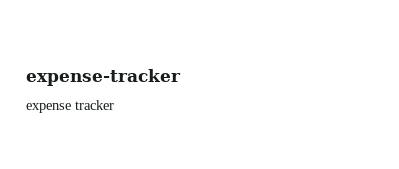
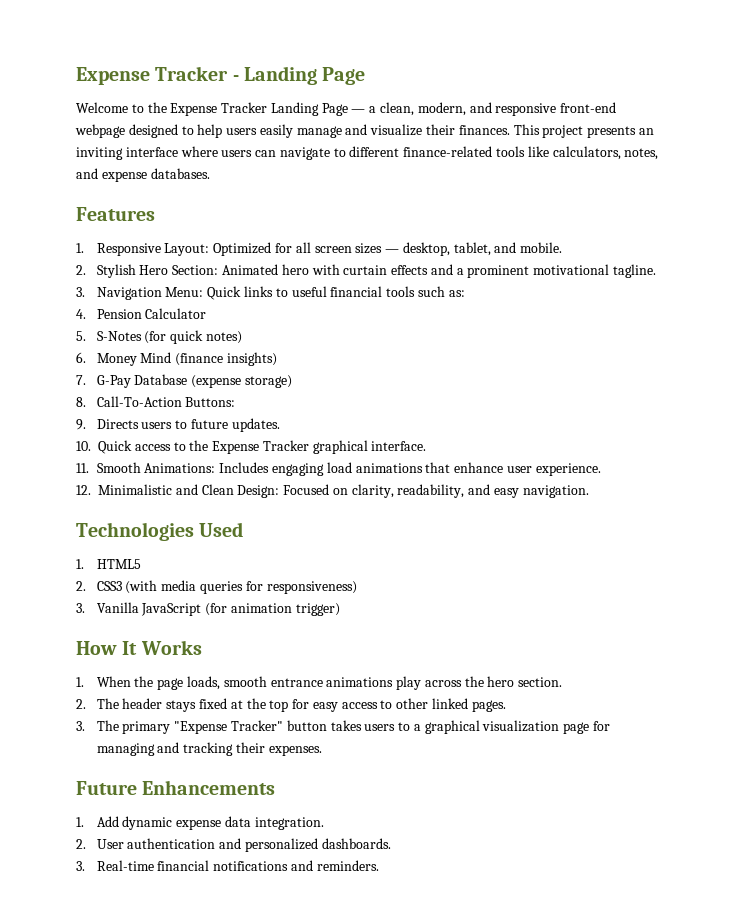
- expense-tracker
- expense tracker
+ Expense Tracker - Landing Page
+ Welcome to the Expense Tracker Landing Page — a clean, modern, and responsive front-end webpage designed to help users easily manage and visualize their finances. This project presents an inviting interface where users can navigate to different finance-related tools like calculators, notes, and expense databases.
+ Features
+ 1. Responsive Layout: Optimized for all screen sizes — desktop, tablet, and mobile.
+ 2. Stylish Hero Section: Animated hero with curtain effects and a prominent motivational tagline.
+ 3. Navigation Menu: Quick links to useful financial tools such as:
+ 4. Pension Calculator
+ 5. S-Notes (for quick notes)
+ 6. Money Mind (finance insights)
+ 7. G-Pay Database (expense storage)
+ 8. Call-To-Action Buttons:
+ 9. Directs users to future updates.
+ 10. Quick access to the Expense Tracker graphical interface.
+ 11. Smooth Animations: Includes engaging load animations that enhance user experience.
+ 12. Minimalistic and Clean Design: Focused on clarity, readability, and easy navigation.
+ Technologies Used
+ 1. HTML5
+ 2. CSS3 (with media queries for responsiveness)
+ 3. Vanilla JavaScript (for animation trigger)
+ How It Works
+ 1. When the page loads, smooth entrance animations play across the hero section.
+ 2. The header stays fixed at the top for easy access to other linked pages.
+ 3. The primary "Expense Tracker" button takes users to a graphical visualization page for managing and tracking their expenses.
+ Future Enhancements
+ 1. Add dynamic expense data integration.
+ 2. User authentication and personalized dashboards.
+ 3. Real-time financial notifications and reminders.

